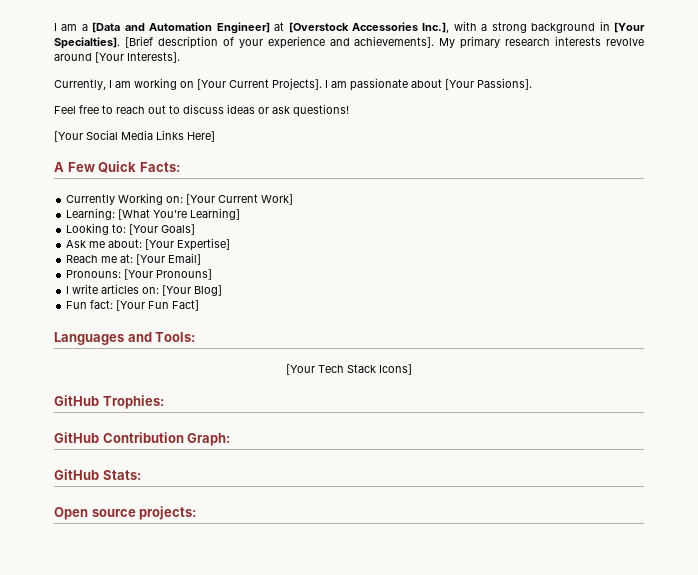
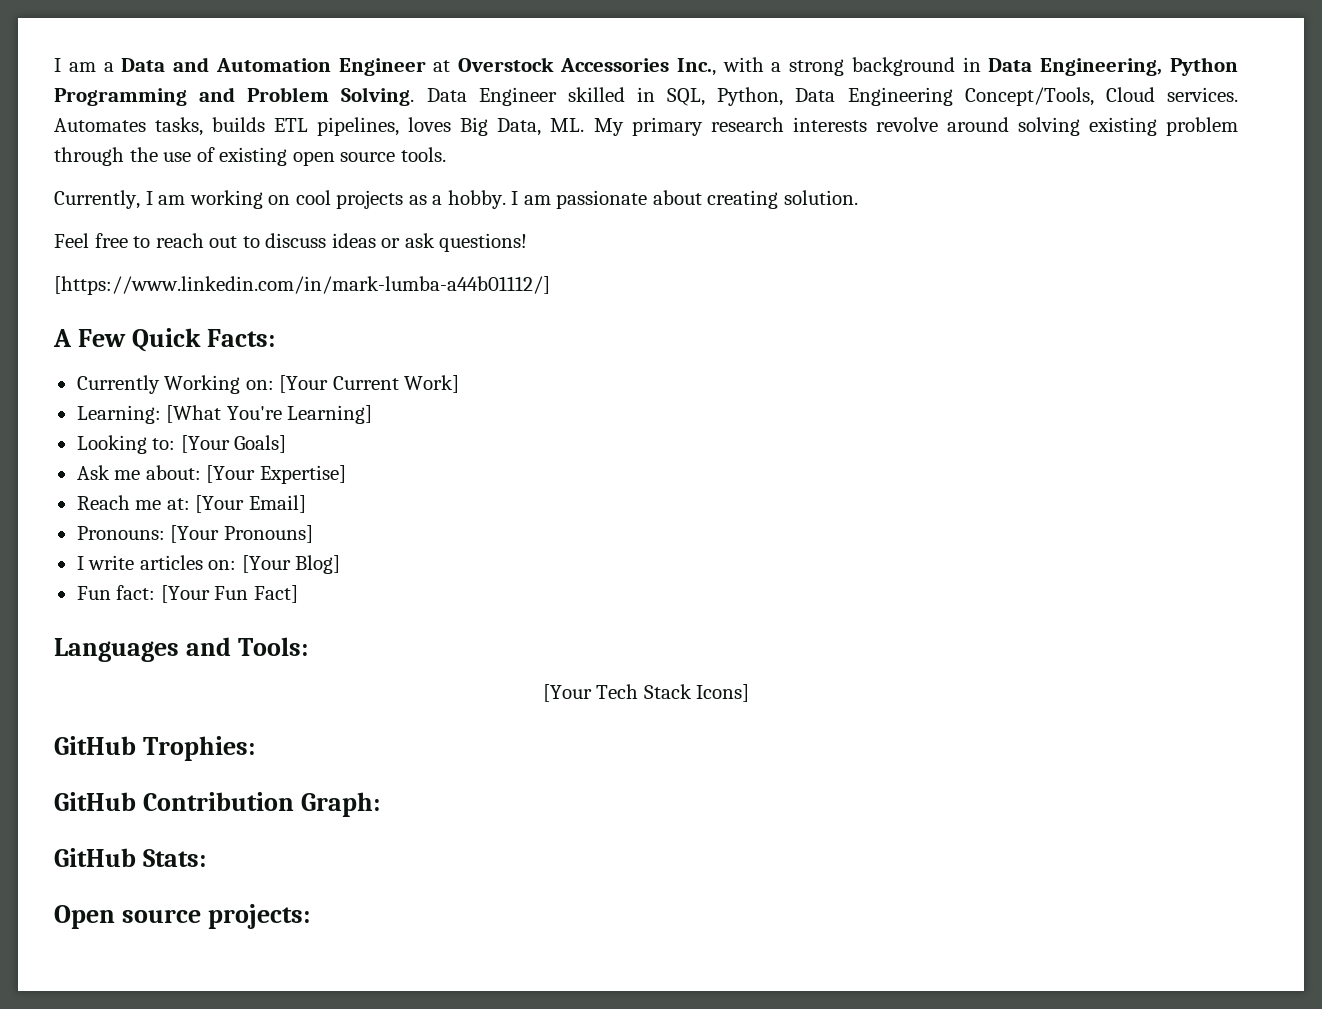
- I am a [Data and Automation Engineer] at [Overstock Accessories Inc.], with a strong background in [Your Specialties]. [Brief description of your experience and achievements]. My primary research interests revolve around [Your Interests].
+ I am a Data and Automation Engineer at Overstock Accessories Inc., with a strong background in Data Engineering, Python Programming and Problem Solving. Data Engineer skilled in SQL, Python, Data Engineering Concept/Tools, Cloud services. Automates tasks, builds ETL pipelines, loves Big Data, ML. My primary research interests revolve around solving existing problem through the use of existing open source tools.
- Currently, I am working on [Your Current Projects].
+ Currently, I am working on cool projects as a hobby.
- I am passionate about [Your Passions].
+ I am passionate about creating solution.
- [Your Social Media Links Here]
+ [https://www.linkedin.com/in/mark-lumba-a44b01112/]

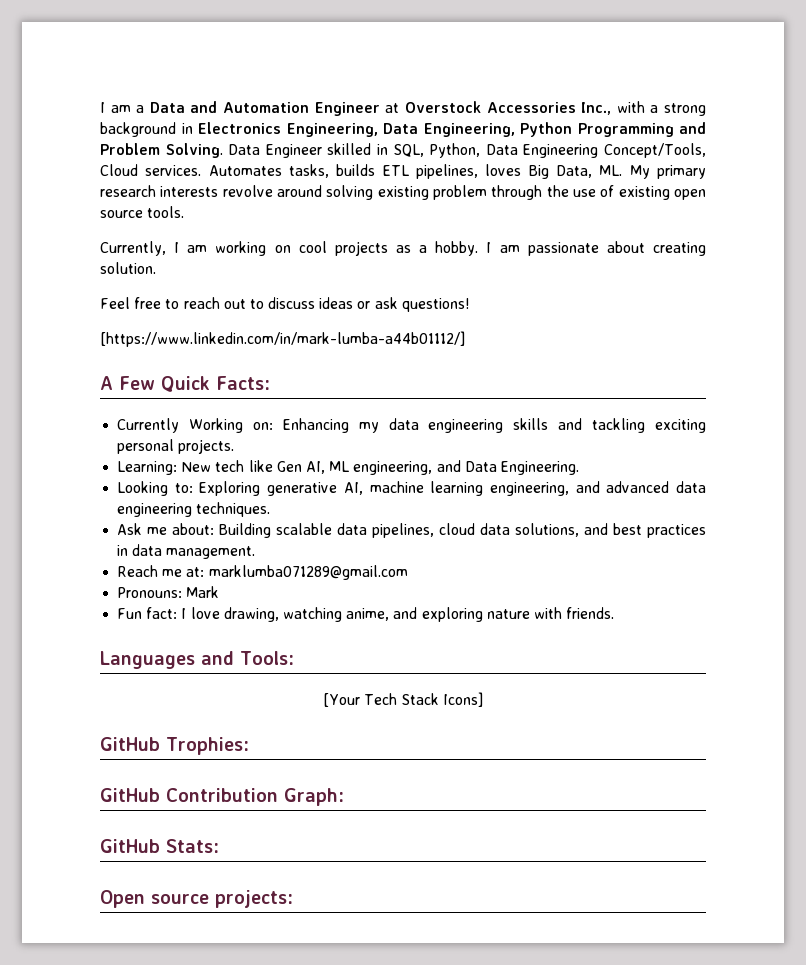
- I am a Data and Automation Engineer at Overstock Accessories Inc., with a strong background in Data Engineering, Python Programming and Problem Solving.
+ I am a Data and Automation Engineer at Overstock Accessories Inc., with a strong background in Electronics Engineering, Data Engineering, Python Programming and Problem Solving.
- Currently Working on: [Your Current Work]
- Learning: [What You're Learning]
- Looking to: [Your Goals]
- Ask me about: [Your Expertise]
+ Currently Working on: Enhancing my data engineering skills and tackling exciting personal projects.
+ Learning: New tech like Gen AI, ML engineering, and Data Engineering.
+ Looking to: Exploring generative AI, machine learning engineering, and advanced data engineering techniques.
+ Ask me about: Building scalable data pipelines, cloud data solutions, and best practices in data management.
- Reach me at: [Your Email]
+ Reach me at: marklumba071289@gmail.com
- Pronouns: [Your Pronouns]
- I write articles on: [Your Blog]
- Fun fact: [Your Fun Fact]
+ Pronouns: Mark
+ Fun fact: I love drawing, watching anime, and exploring nature with friends.

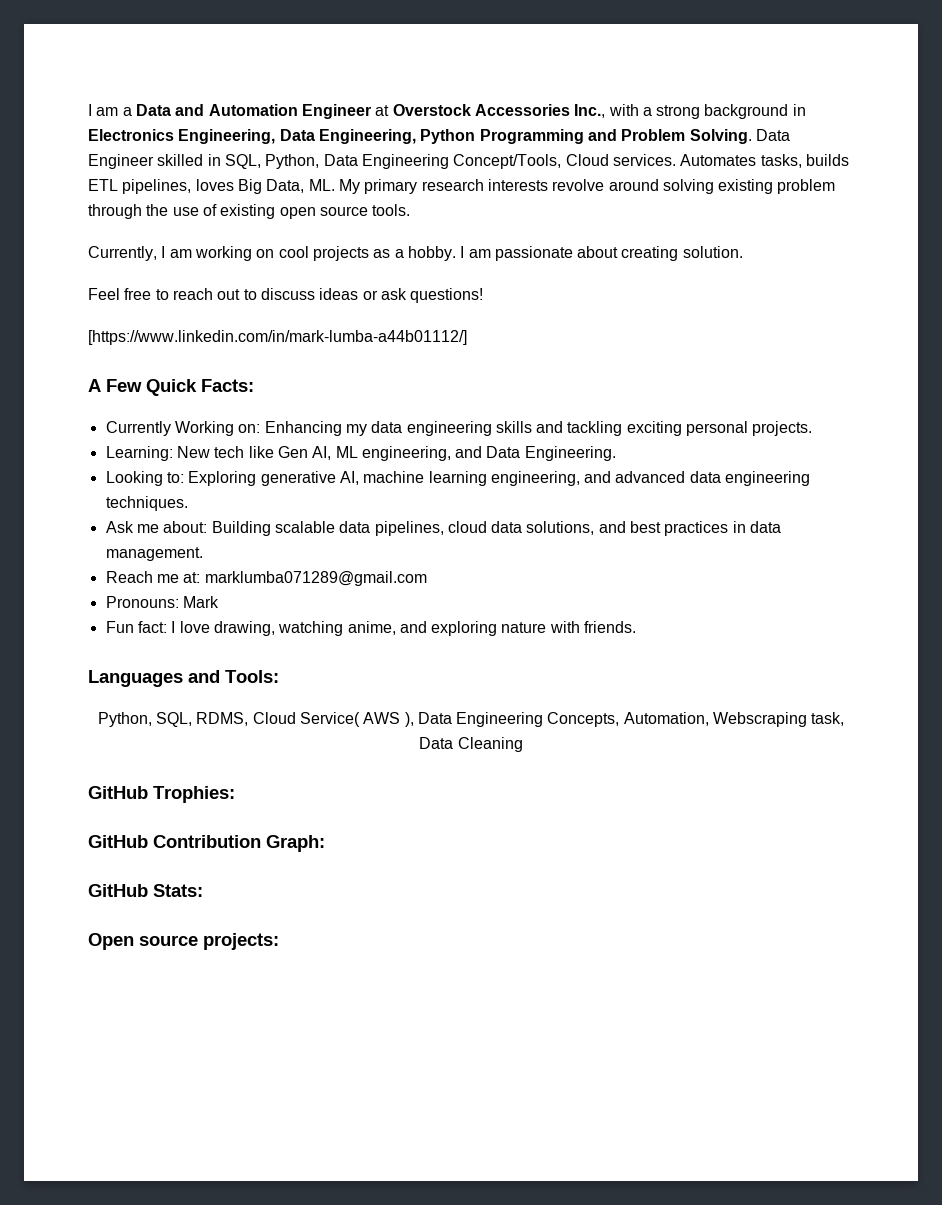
- [Your Tech Stack Icons]
+ Python, SQL, RDMS, Cloud Service( AWS ), Data Engineering Concepts, Automation, Webscraping task, Data Cleaning

